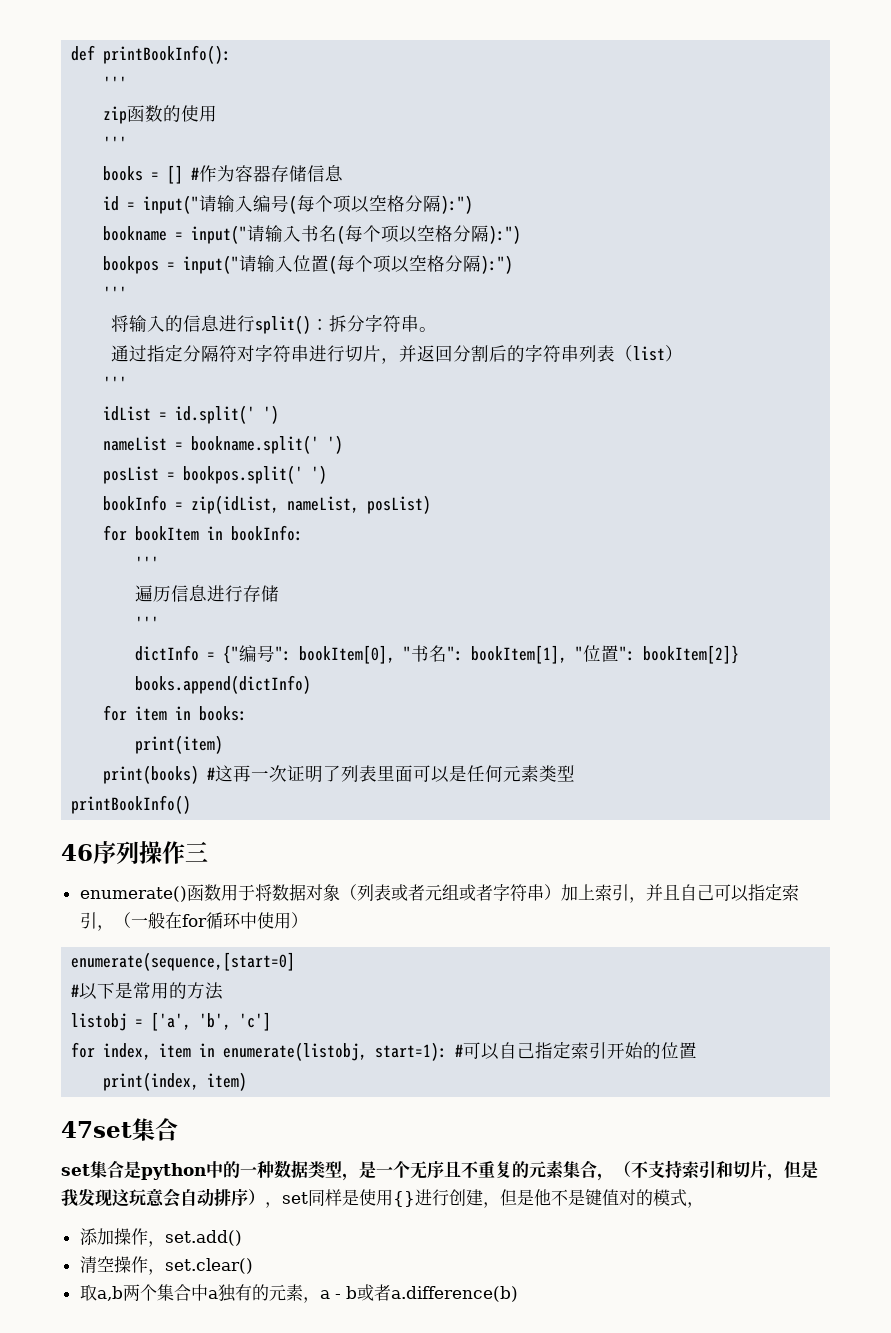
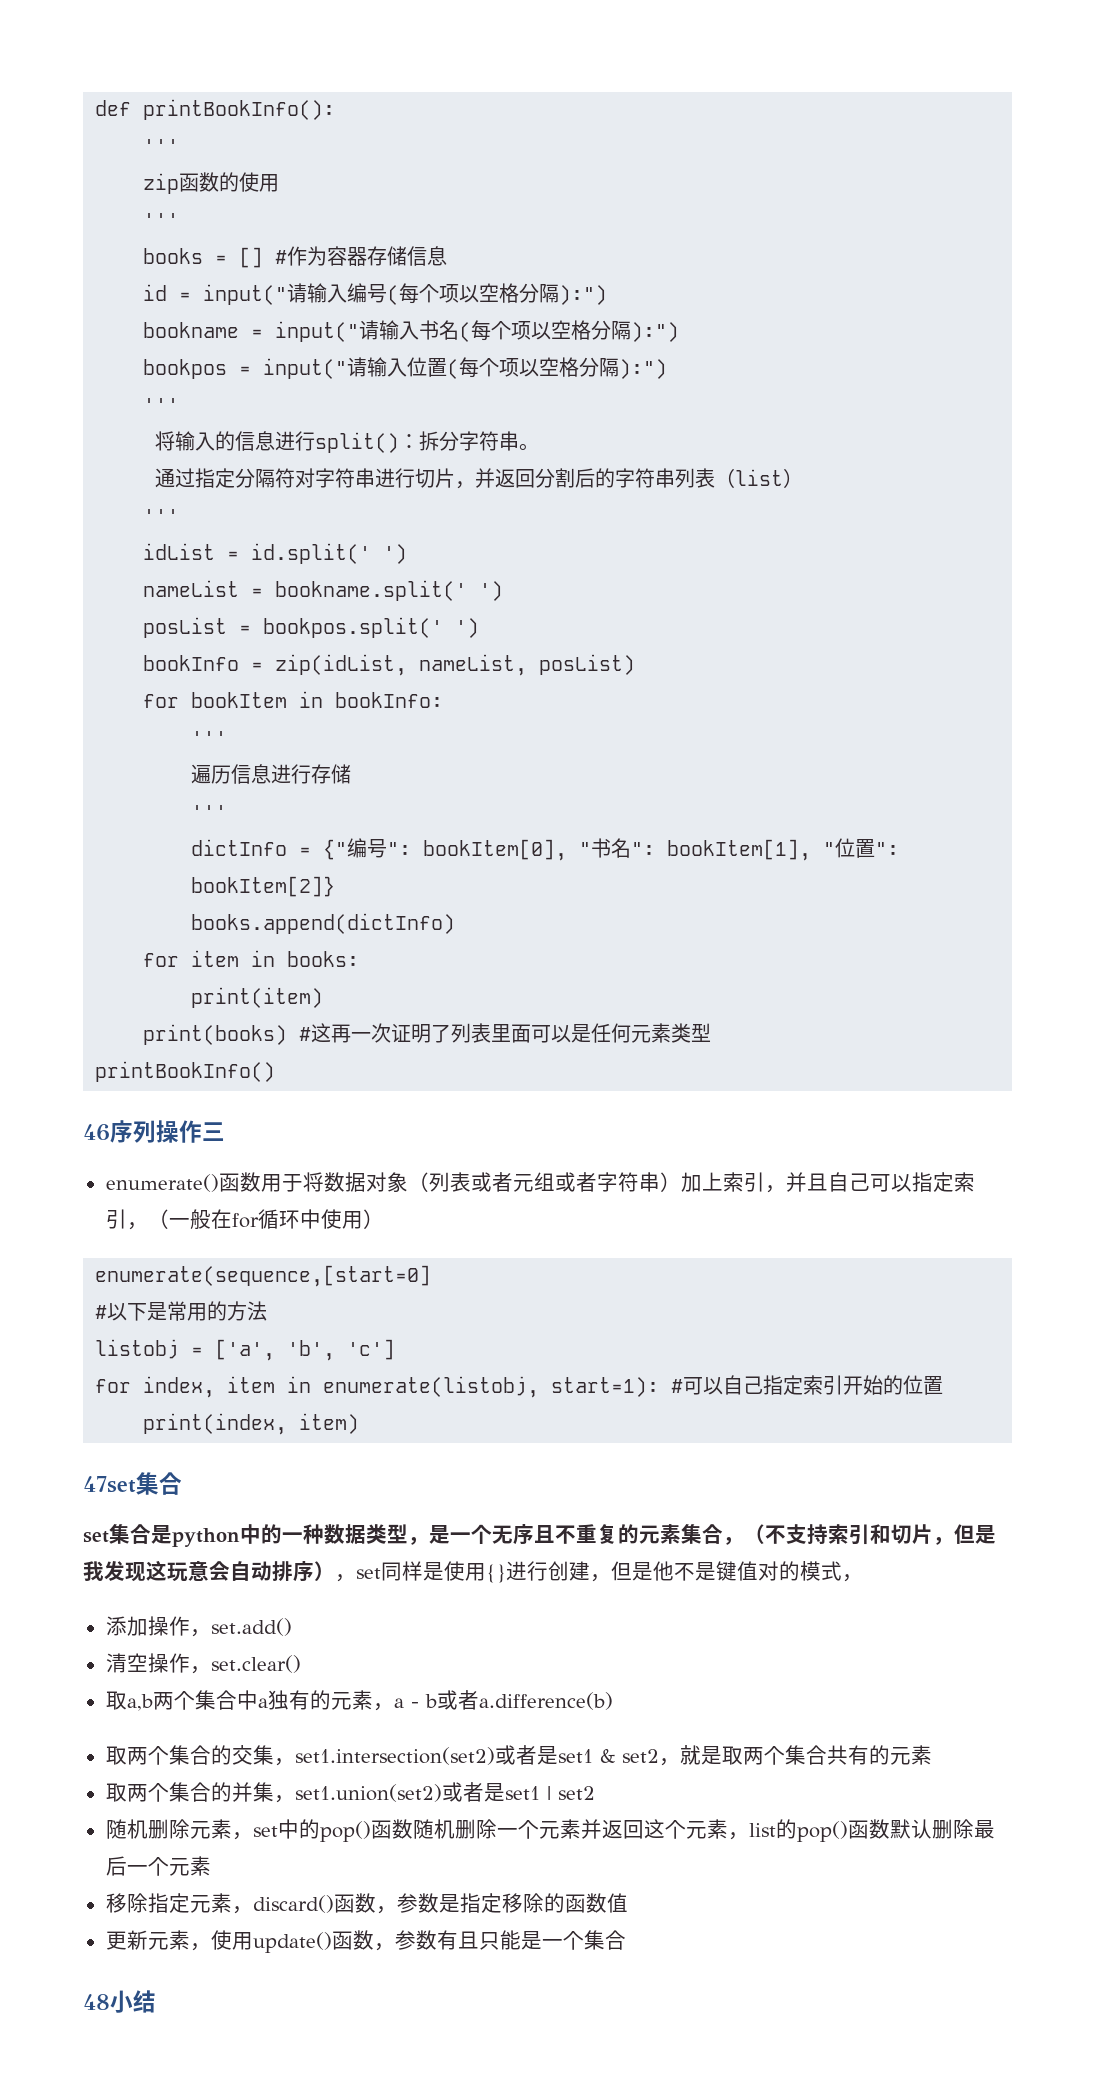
+ 取两个集合的交集，set1.intersection(set2)或者是set1 & set2，就是取两个集合共有的元素
+ 取两个集合的并集，set1.union(set2)或者是set1 | set2
+ 随机删除元素，set中的pop()函数随机删除一个元素并返回这个元素，list的pop()函数默认删除最后一个元素
+ 移除指定元素，discard()函数，参数是指定移除的函数值
+ 更新元素，使用update()函数，参数有且只能是一个集合
+ 48小结

